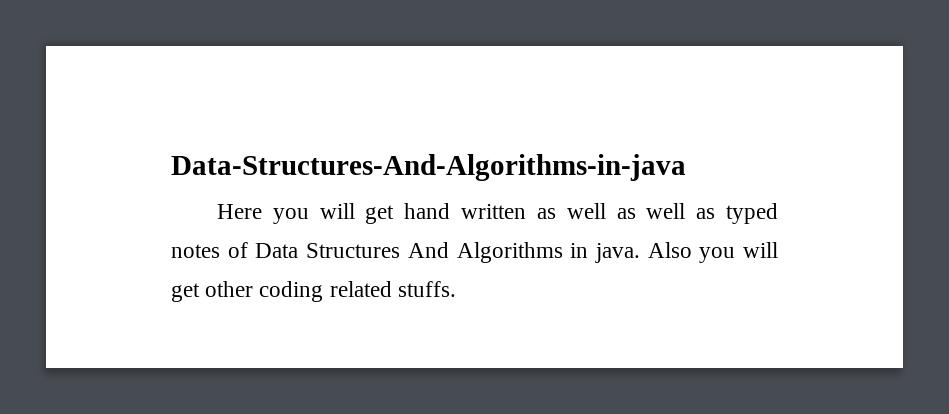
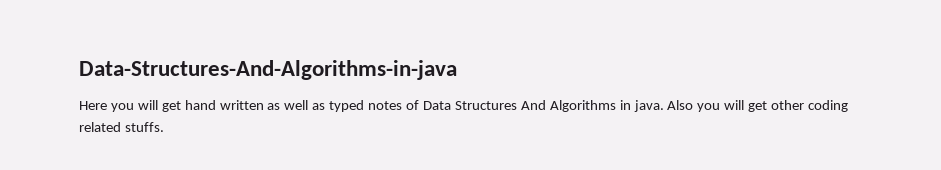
- Here you will get hand written as well as well as typed notes of Data Structures And Algorithms in java.
+ Here you will get hand written as well as typed notes of Data Structures And Algorithms in java.

